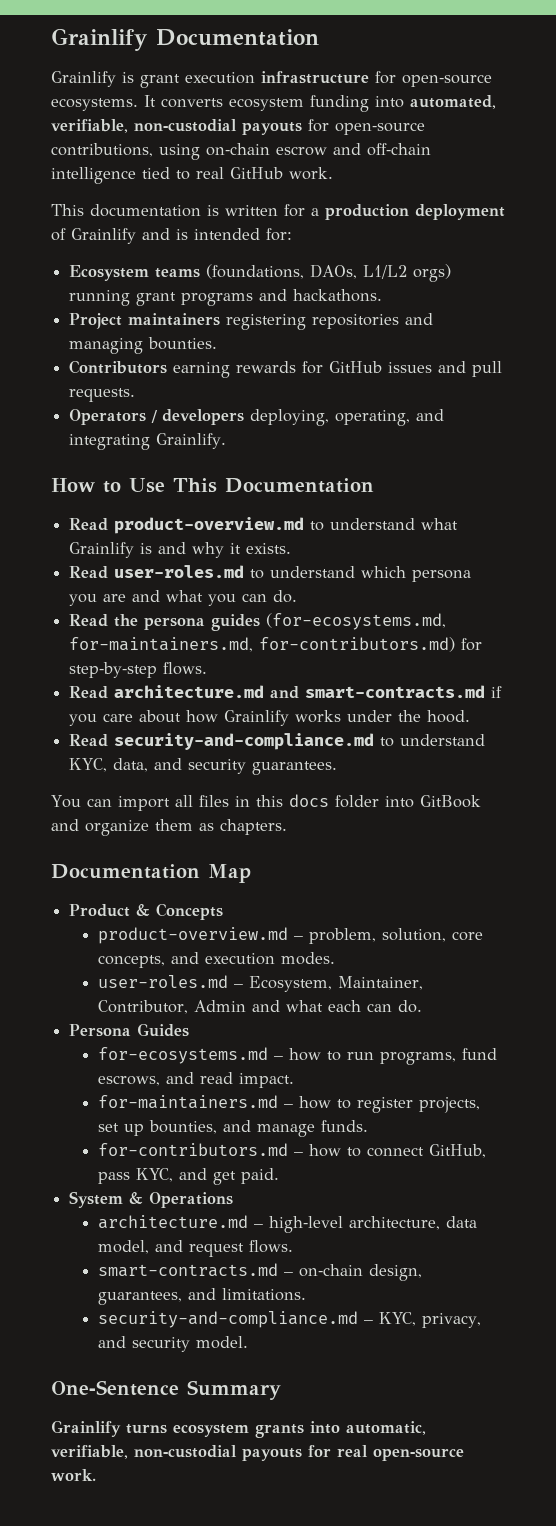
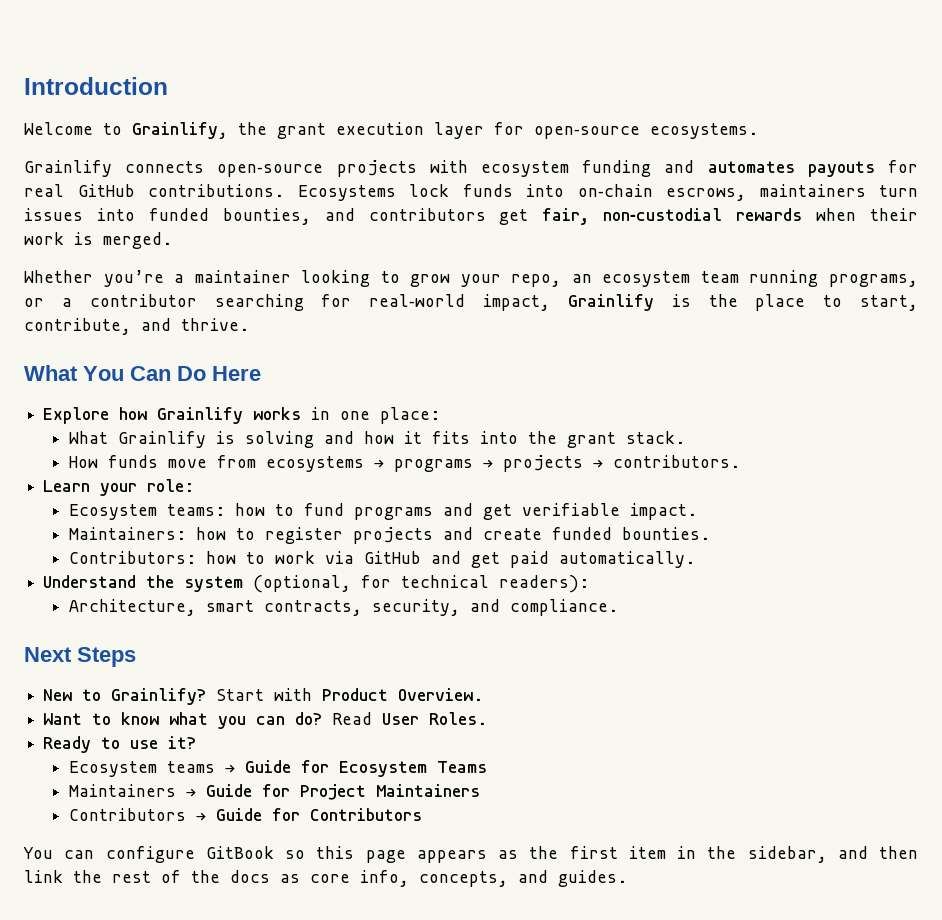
- Grainlify Documentation
- Grainlify is grant execution infrastructure for open‑source ecosystems. It converts ecosystem funding into automated, verifiable, non‑custodial payouts for open‑source contributions, using on‑chain escrow and off‑chain intelligence tied to real GitHub work.
- This documentation is written for a production deployment of Grainlify and is intended for:
- Ecosystem teams (foundations, DAOs, L1/L2 orgs) running grant programs and hackathons.
- Project maintainers registering repositories and managing bounties.
- Contributors earning rewards for GitHub issues and pull requests.
- Operators / developers deploying, operating, and integrating Grainlify.
- How to Use This Documentation
- Read product-overview.md to understand what Grainlify is and why it exists.
- Read user-roles.md to understand which persona you are and what you can do.
- Read the persona guides (for-ecosystems.md, for-maintainers.md, for-contributors.md) for step‑by‑step flows.
- Read architecture.md and smart-contracts.md if you care about how Grainlify works under the hood.
- Read security-and-compliance.md to understand KYC, data, and security guarantees.
- You can import all files in this docs folder into GitBook and organize them as chapters.
- Documentation Map
- Product & Concepts
- product-overview.md – problem, solution, core concepts, and execution modes.
- user-roles.md – Ecosystem, Maintainer, Contributor, Admin and what each can do.
- Persona Guides
- for-ecosystems.md – how to run programs, fund escrows, and read impact.
- for-maintainers.md – how to register projects, set up bounties, and manage funds.
- for-contributors.md – how to connect GitHub, pass KYC, and get paid.
- System & Operations
- architecture.md – high‑level architecture, data model, and request flows.
- smart-contracts.md – on‑chain design, guarantees, and limitations.
- security-and-compliance.md – KYC, privacy, and security model.
- One‑Sentence Summary
- Grainlify turns ecosystem grants into automatic, verifiable, non‑custodial payouts for real open‑source work.
+ Introduction
+ Welcome to Grainlify, the grant execution layer for open‑source ecosystems.
+ Grainlify connects open‑source projects with ecosystem funding and automates payouts for real GitHub contributions. Ecosystems lock funds into on‑chain escrows, maintainers turn issues into funded bounties, and contributors get fair, non‑custodial rewards when their work is merged.
+ Whether you’re a maintainer looking to grow your repo, an ecosystem team running programs, or a contributor searching for real‑world impact, Grainlify is the place to start, contribute, and thrive.
+ What You Can Do Here
+ Explore how Grainlify works in one place:
+ What Grainlify is solving and how it fits into the grant stack.
+ How funds move from ecosystems → programs → projects → contributors.
+ Learn your role:
+ Ecosystem teams: how to fund programs and get verifiable impact.
+ Maintainers: how to register projects and create funded bounties.
+ Contributors: how to work via GitHub and get paid automatically.
+ Understand the system (optional, for technical readers):
+ Architecture, smart contracts, security, and compliance.
+ Next Steps
+ New to Grainlify? Start with Product Overview.
+ Want to know what you can do? Read User Roles.
+ Ready to use it?
+ Ecosystem teams → Guide for Ecosystem Teams
+ Maintainers → Guide for Project Maintainers
+ Contributors → Guide for Contributors
+ You can configure GitBook so this page appears as the first item in the sidebar, and then link the rest of the docs as core info, concepts, and guides.

